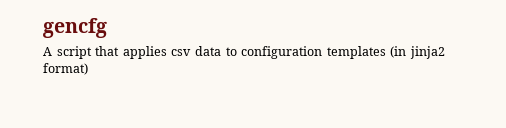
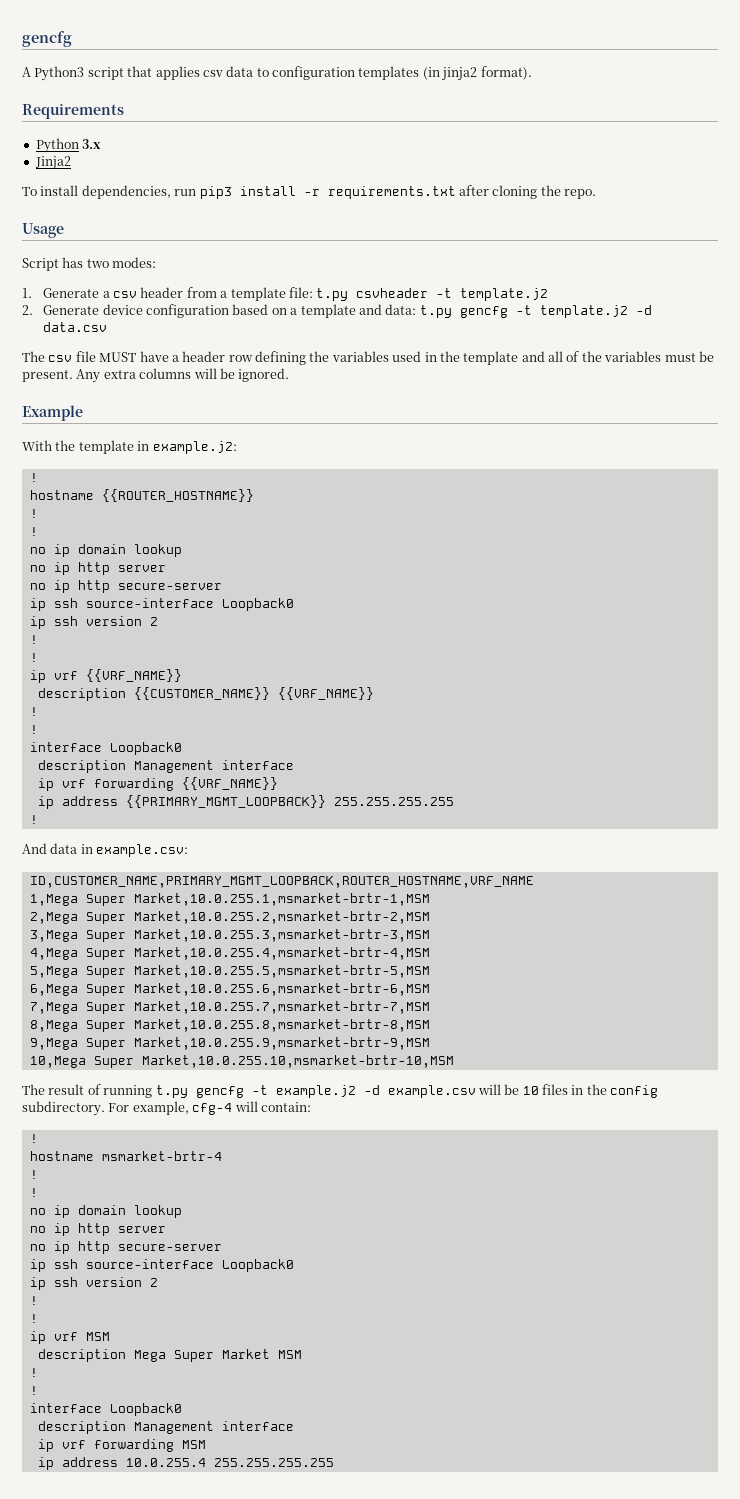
- A script that applies csv data to configuration templates (in jinja2 format)
+ A Python3 script that applies csv data to configuration templates (in jinja2 format).
+ Requirements
+ Python 3.x
+ Jinja2
+ To install dependencies, run pip3 install -r requirements.txt after cloning the repo.
+ Usage
+ Script has two modes:
+ 1. Generate a csv header from a template file: t.py csvheader -t template.j2
+ 2. Generate device configuration based on a template and data: t.py gencfg -t template.j2 -d data.csv
+ The csv file MUST have a header row defining the variables used in the template and all of the variables must be present. Any extra columns will be ignored.
+ Example
+ With the template in example.j2:
+ !
+ hostname {{ROUTER_HOSTNAME}}
+ !
+ !
+ no ip domain lookup
+ no ip http server
+ no ip http secure-server
+ ip ssh source-interface Loopback0
+ ip ssh version 2
+ !
+ !
+ ip vrf {{VRF_NAME}}
+ description {{CUSTOMER_NAME}} {{VRF_NAME}}
+ !
+ !
+ interface Loopback0
+ description Management interface
+ ip vrf forwarding {{VRF_NAME}}
+ ip address {{PRIMARY_MGMT_LOOPBACK}} 255.255.255.255
+ !
+ And data in example.csv:
+ ID,CUSTOMER_NAME,PRIMARY_MGMT_LOOPBACK,ROUTER_HOSTNAME,VRF_NAME
+ 1,Mega Super Market,10.0.255.1,msmarket-brtr-1,MSM
+ 2,Mega Super Market,10.0.255.2,msmarket-brtr-2,MSM
+ 3,Mega Super Market,10.0.255.3,msmarket-brtr-3,MSM
+ 4,Mega Super Market,10.0.255.4,msmarket-brtr-4,MSM
+ 5,Mega Super Market,10.0.255.5,msmarket-brtr-5,MSM
+ 6,Mega Super Market,10.0.255.6,msmarket-brtr-6,MSM
+ 7,Mega Super Market,10.0.255.7,msmarket-brtr-7,MSM
+ 8,Mega Super Market,10.0.255.8,msmarket-brtr-8,MSM
+ 9,Mega Super Market,10.0.255.9,msmarket-brtr-9,MSM
+ 10,Mega Super Market,10.0.255.10,msmarket-brtr-10,MSM
+ The result of running t.py gencfg -t example.j2 -d example.csv will be 10 files in the config subdirectory. For example, cfg-4 will contain:
+ !
+ hostname msmarket-brtr-4
+ !
+ !
+ no ip domain lookup
+ no ip http server
+ no ip http secure-server
+ ip ssh source-interface Loopback0
+ ip ssh version 2
+ !
+ !
+ ip vrf MSM
+ description Mega Super Market MSM
+ !
+ !
+ interface Loopback0
+ description Management interface
+ ip vrf forwarding MSM
+ ip address 10.0.255.4 255.255.255.255

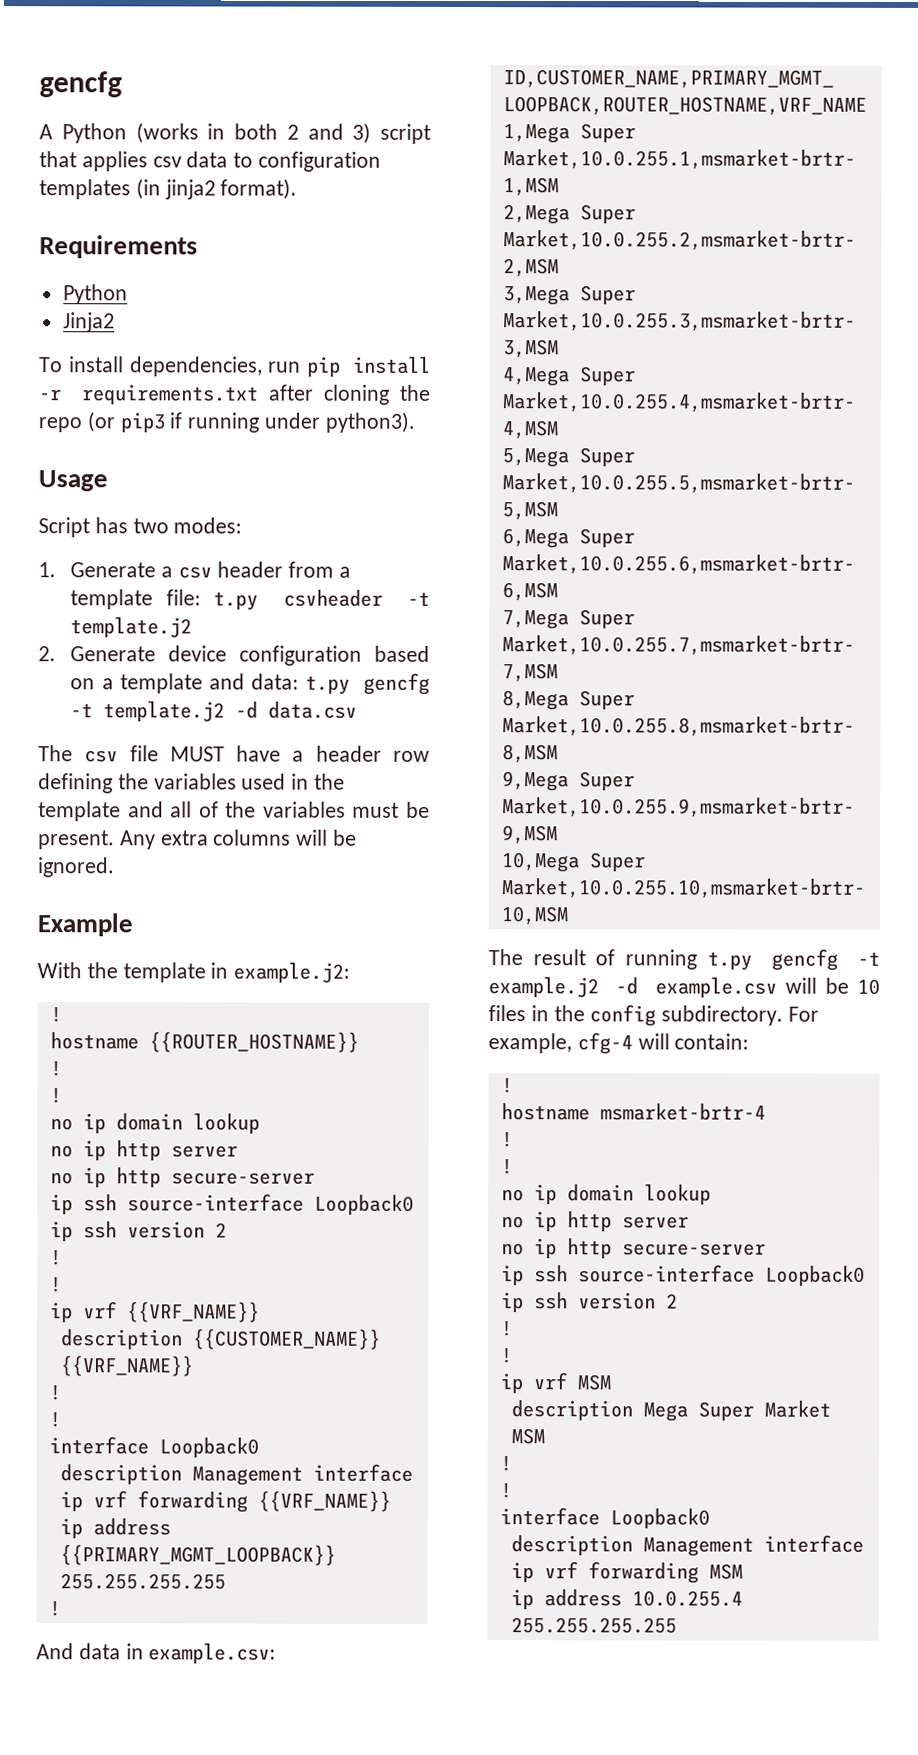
- A Python3 script that applies csv data to configuration templates (in jinja2 format).
+ A Python (works in both 2 and 3) script that applies csv data to configuration templates (in jinja2 format).
  Requirements
- Python 3.x
+ Python
- To install dependencies, run pip3 install -r requirements.txt after cloning the repo.
+ To install dependencies, run pip install -r requirements.txt after cloning the repo (or pip3 if running under python3).

